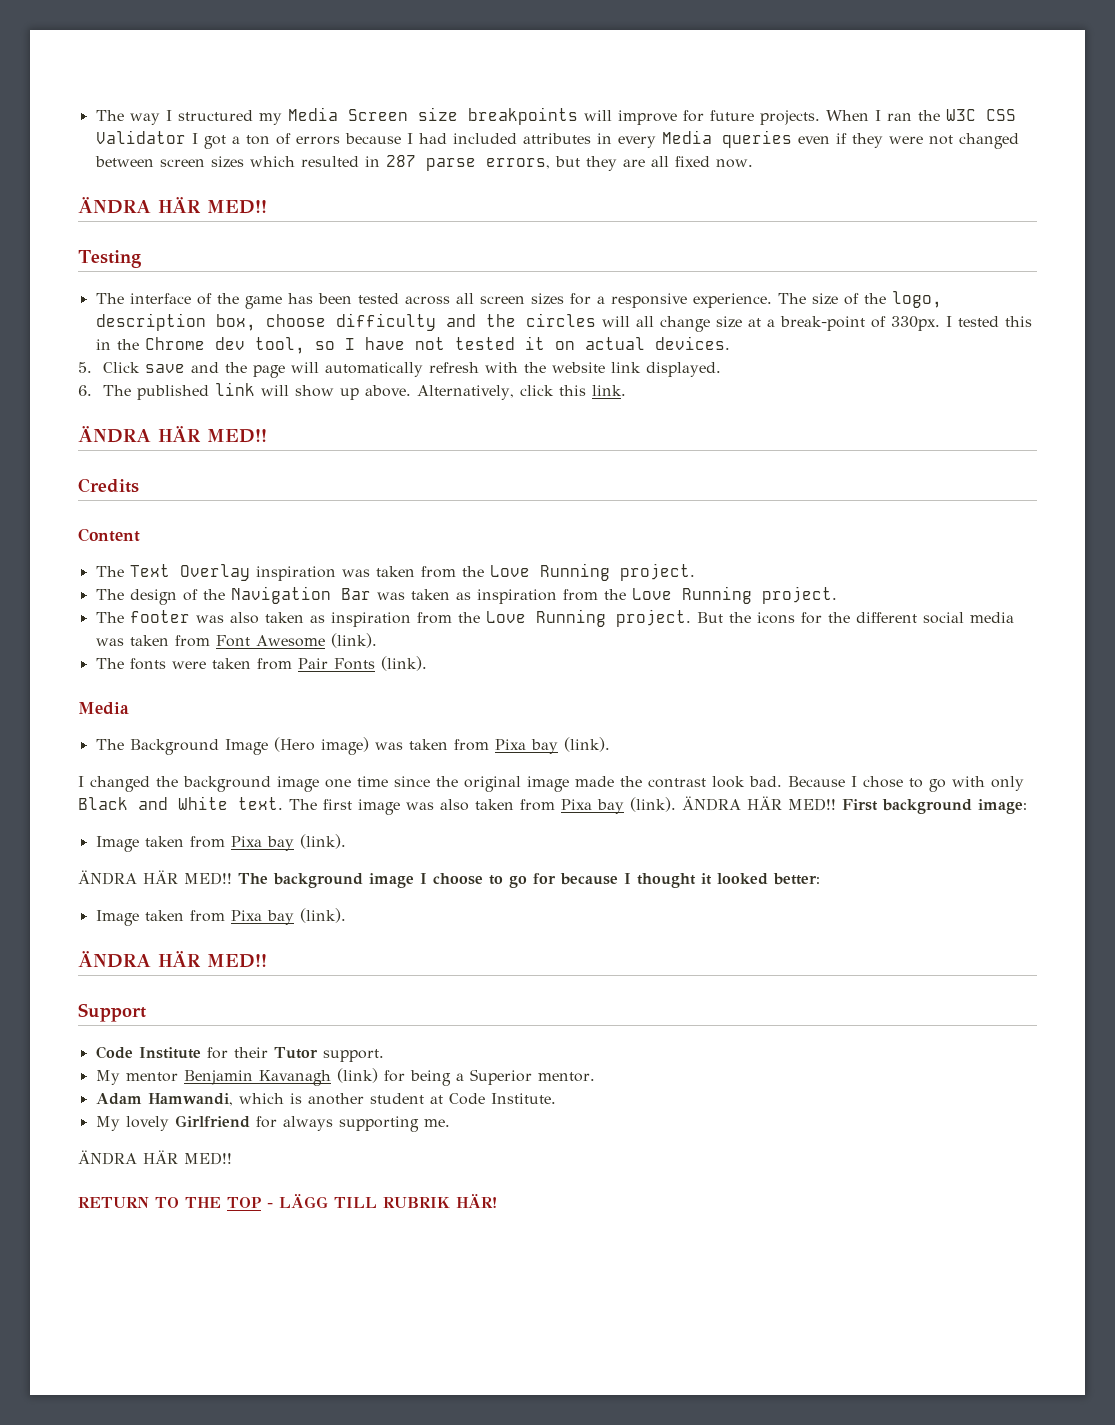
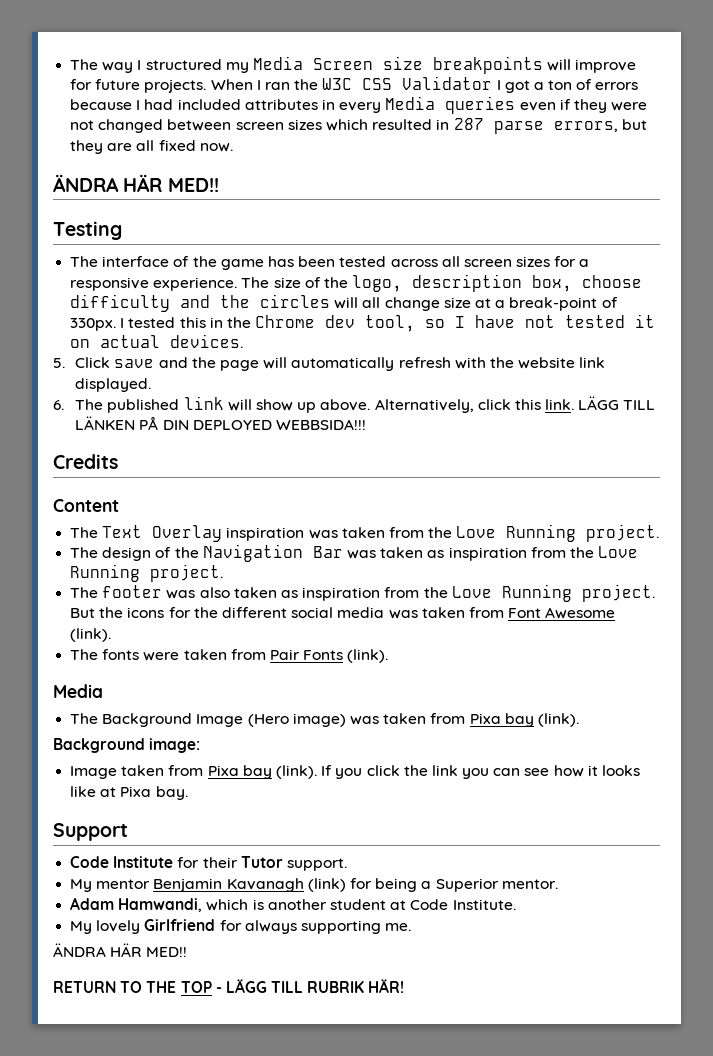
- Alternatively, click this link.
- ÄNDRA HÄR MED!!
+ Alternatively, click this link. LÄGG TILL LÄNKEN PÅ DIN DEPLOYED WEBBSIDA!!!
- I changed the background image one time since the original image made the contrast look bad. Because I chose to go with only Black and White text. The first image was also taken from Pixa bay (link). ÄNDRA HÄR MED!! First background image:
- Image taken from Pixa bay (link).
- ÄNDRA HÄR MED!! The background image I choose to go for because I thought it looked better:
- Image taken from Pixa bay (link).
- ÄNDRA HÄR MED!!
+ Background image:
+ Image taken from Pixa bay (link). If you click the link you can see how it looks like at Pixa bay.

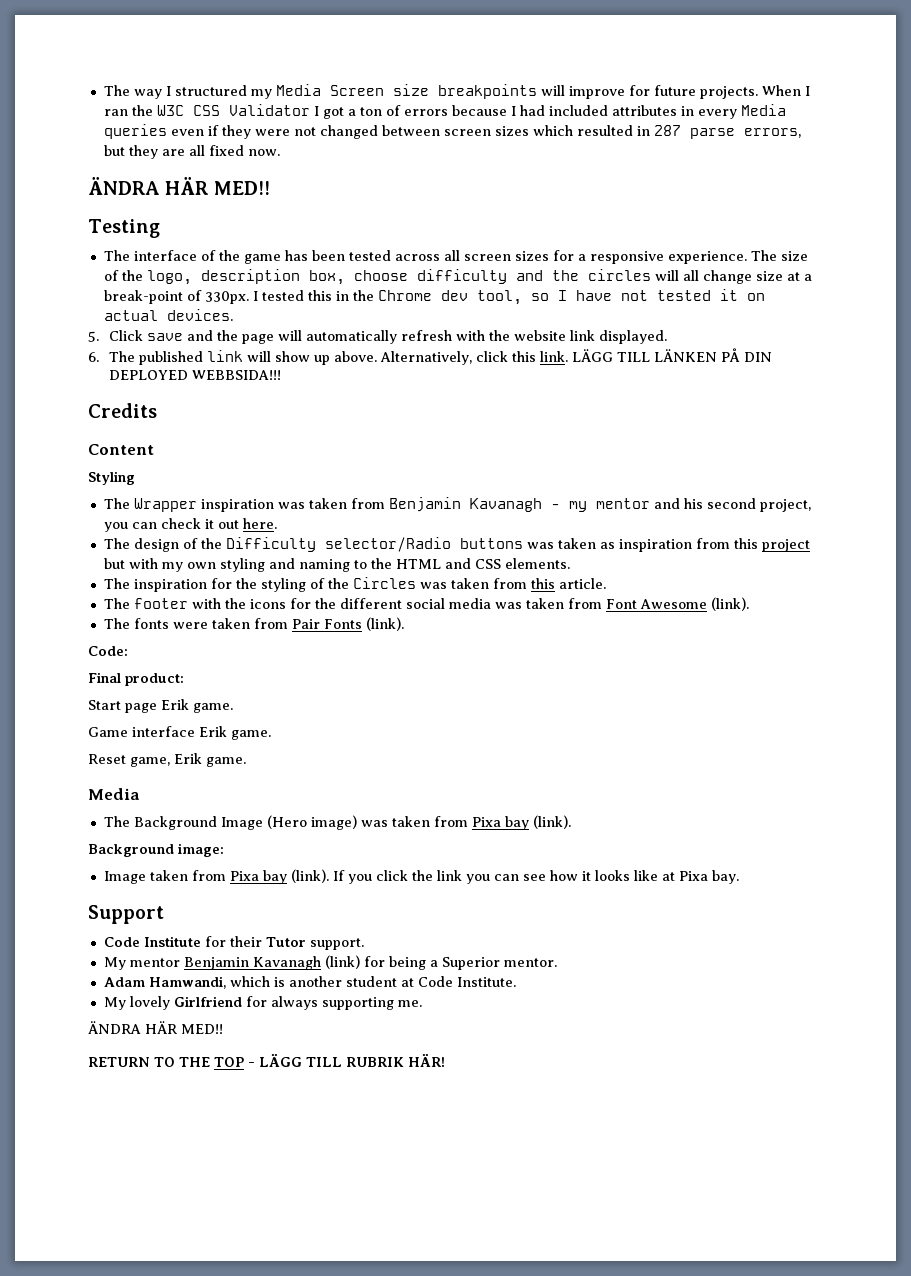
- The Text Overlay inspiration was taken from the Love Running project.
+ Styling
+ The Wrapper inspiration was taken from Benjamin Kavanagh - my mentor and his second project, you can check it out here.
- The design of the Navigation Bar was taken as inspiration from the Love Running project.
- The footer was also taken as inspiration from the Love Running project. But the icons for the different social media was taken from Font Awesome (link).
+ The design of the Difficulty selector/Radio buttons was taken as inspiration from this project but with my own styling and naming to the HTML and CSS elements.
+ The inspiration for the styling of the Circles was taken from this article.
+ The footer with the icons for the different social media was taken from Font Awesome (link).
+ Code:
+ Final product:
+ Start page Erik game.
+ Game interface Erik game.
+ Reset game, Erik game.

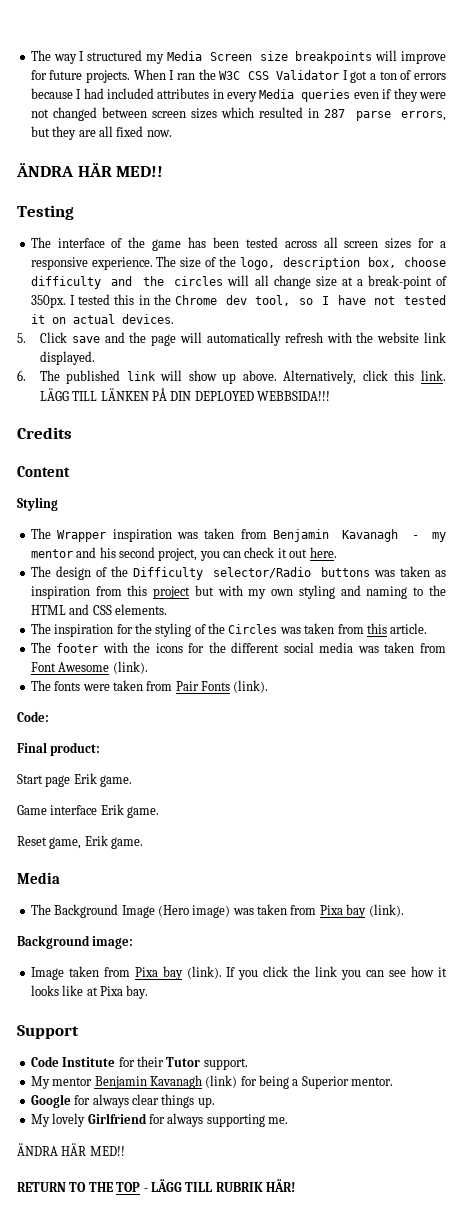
- The size of the logo, description box, choose difficulty and the circles will all change size at a break-point of 330px.
+ The size of the logo, description box, choose difficulty and the circles will all change size at a break-point of 350px.
- Adam Hamwandi, which is another student at Code Institute.
+ Google for always clear things up.

